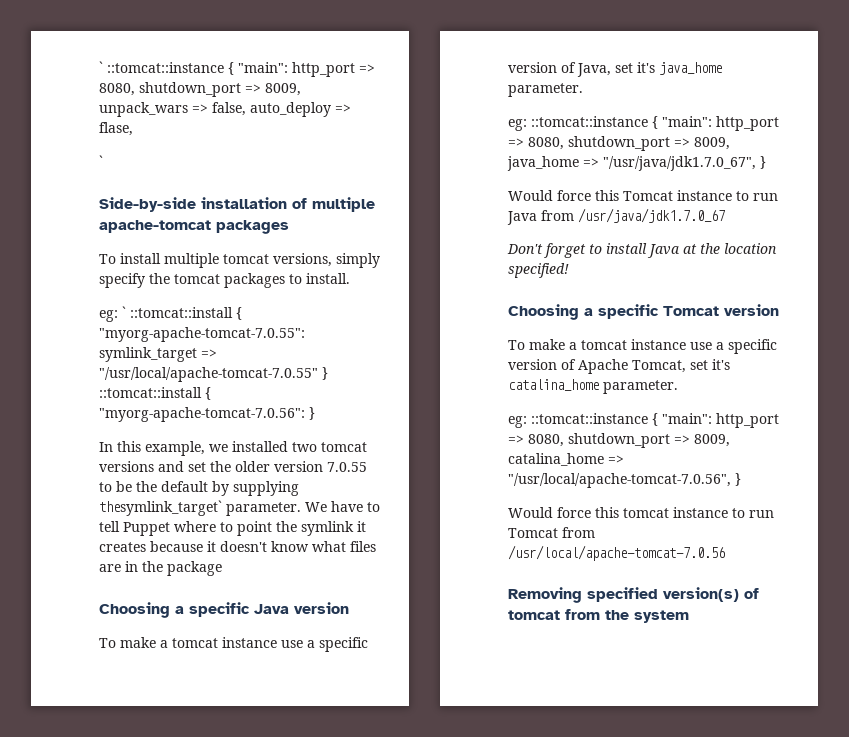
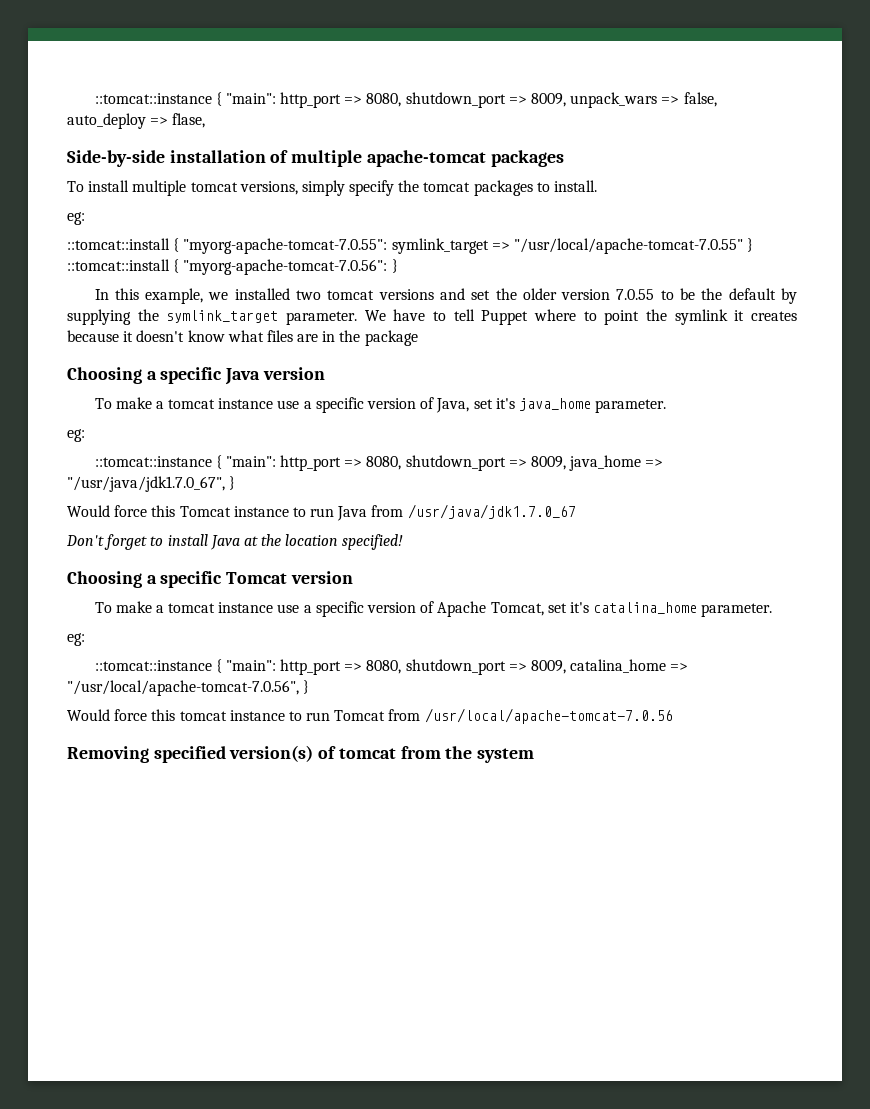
- ` ::tomcat::instance { "main": http_port => 8080, shutdown_port => 8009, unpack_wars => false, auto_deploy => flase,
- `
+ ::tomcat::instance { "main": http_port => 8080, shutdown_port => 8009, unpack_wars => false, auto_deploy => flase,
  To install multiple tomcat versions, simply specify the tomcat packages to install.
- eg: ` ::tomcat::install { "myorg-apache-tomcat-7.0.55": symlink_target => "/usr/local/apache-tomcat-7.0.55" } ::tomcat::install { "myorg-apache-tomcat-7.0.56": }
+ eg:
+ ::tomcat::install { "myorg-apache-tomcat-7.0.55": symlink_target => "/usr/local/apache-tomcat-7.0.55" } ::tomcat::install { "myorg-apache-tomcat-7.0.56": }
- In this example, we installed two tomcat versions and set the older version 7.0.55 to be the default by supplying thesymlink_target` parameter.
+ In this example, we installed two tomcat versions and set the older version 7.0.55 to be the default by supplying the symlink_target parameter.
  To make a tomcat instance use a specific version of Java, set it's java_home parameter.
- eg: ::tomcat::instance { "main": http_port => 8080, shutdown_port => 8009, java_home => "/usr/java/jdk1.7.0_67", }
+ eg:
+ ::tomcat::instance { "main": http_port => 8080, shutdown_port => 8009, java_home => "/usr/java/jdk1.7.0_67", }
  To make a tomcat instance use a specific version of Apache Tomcat, set it's catalina_home parameter.
- eg: ::tomcat::instance { "main": http_port => 8080, shutdown_port => 8009, catalina_home => "/usr/local/apache-tomcat-7.0.56", }
+ eg:
+ ::tomcat::instance { "main": http_port => 8080, shutdown_port => 8009, catalina_home => "/usr/local/apache-tomcat-7.0.56", }

